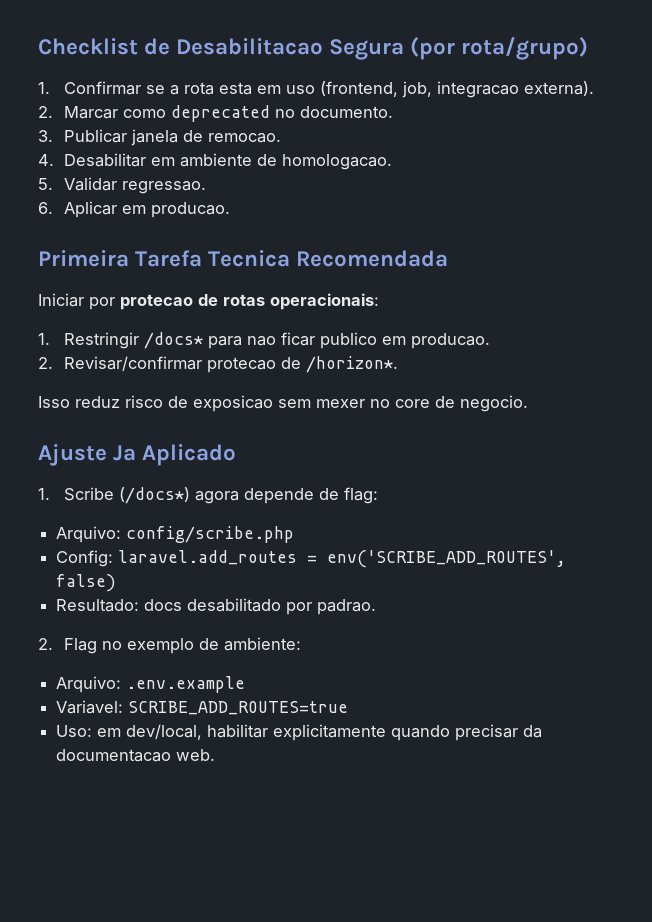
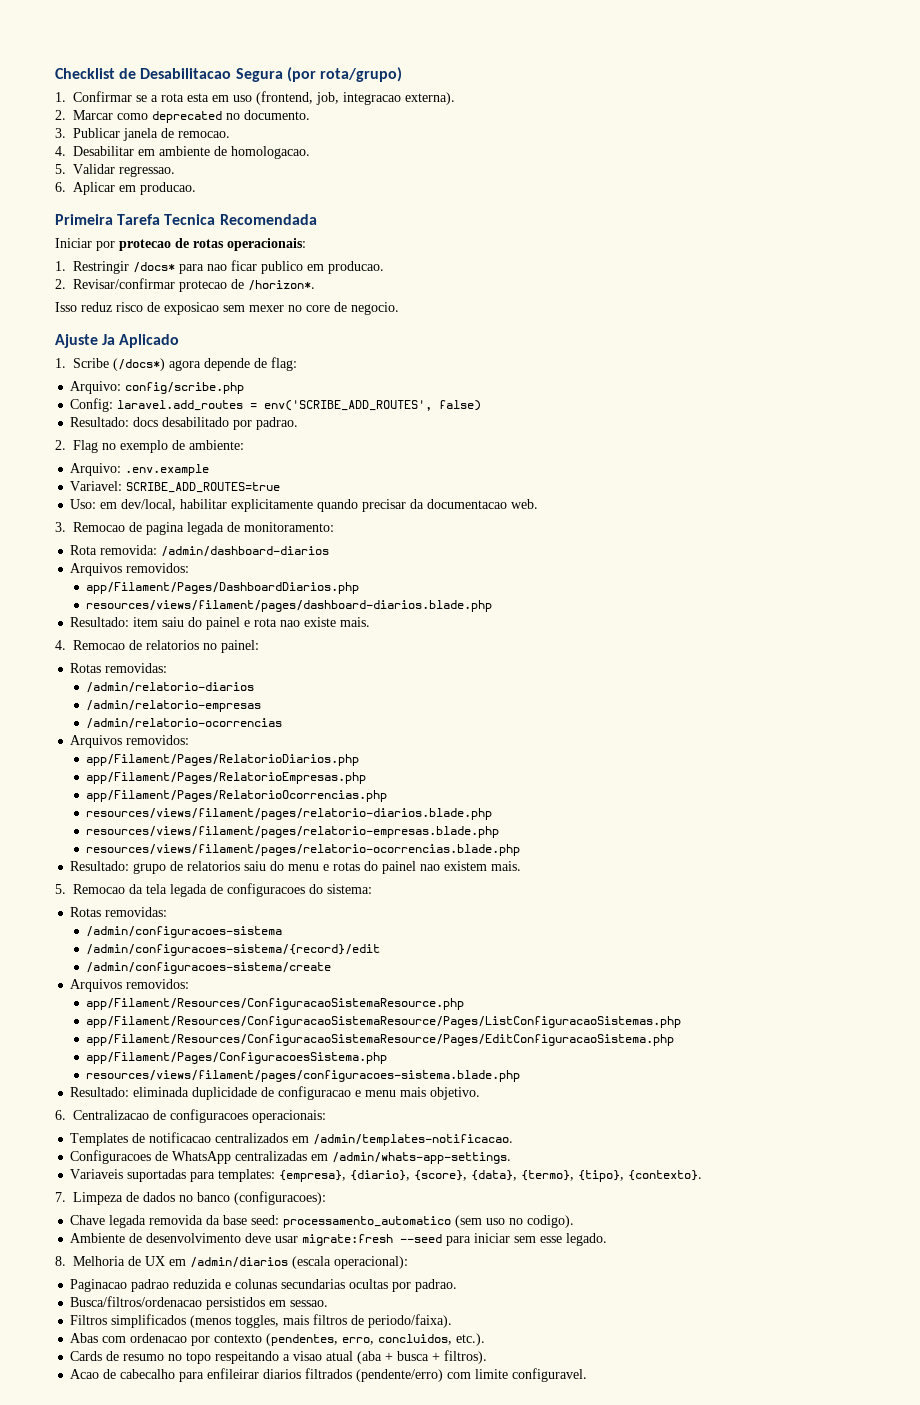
+ 3. Remocao de pagina legada de monitoramento:
+ Rota removida: /admin/dashboard-diarios
+ Arquivos removidos:
+ app/Filament/Pages/DashboardDiarios.php
+ resources/views/filament/pages/dashboard-diarios.blade.php
+ Resultado: item saiu do painel e rota nao existe mais.
+ 4. Remocao de relatorios no painel:
+ Rotas removidas:
+ /admin/relatorio-diarios
+ /admin/relatorio-empresas
+ /admin/relatorio-ocorrencias
+ Arquivos removidos:
+ app/Filament/Pages/RelatorioDiarios.php
+ app/Filament/Pages/RelatorioEmpresas.php
+ app/Filament/Pages/RelatorioOcorrencias.php
+ resources/views/filament/pages/relatorio-diarios.blade.php
+ resources/views/filament/pages/relatorio-empresas.blade.php
+ resources/views/filament/pages/relatorio-ocorrencias.blade.php
+ Resultado: grupo de relatorios saiu do menu e rotas do painel nao existem mais.
+ 5. Remocao da tela legada de configuracoes do sistema:
+ Rotas removidas:
+ /admin/configuracoes-sistema
+ /admin/configuracoes-sistema/{record}/edit
+ /admin/configuracoes-sistema/create
+ Arquivos removidos:
+ app/Filament/Resources/ConfiguracaoSistemaResource.php
+ app/Filament/Resources/ConfiguracaoSistemaResource/Pages/ListConfiguracaoSistemas.php
+ app/Filament/Resources/ConfiguracaoSistemaResource/Pages/EditConfiguracaoSistema.php
+ app/Filament/Pages/ConfiguracoesSistema.php
+ resources/views/filament/pages/configuracoes-sistema.blade.php
+ Resultado: eliminada duplicidade de configuracao e menu mais objetivo.
+ 6. Centralizacao de configuracoes operacionais:
+ Templates de notificacao centralizados em /admin/templates-notificacao.
+ Configuracoes de WhatsApp centralizadas em /admin/whats-app-settings.
+ Variaveis suportadas para templates: {empresa}, {diario}, {score}, {data}, {termo}, {tipo}, {contexto}.
+ 7. Limpeza de dados no banco (configuracoes):
+ Chave legada removida da base seed: processamento_automatico (sem uso no codigo).
+ Ambiente de desenvolvimento deve usar migrate:fresh --seed para iniciar sem esse legado.
+ 8. Melhoria de UX em /admin/diarios (escala operacional):
+ Paginacao padrao reduzida e colunas secundarias ocultas por padrao.
+ Busca/filtros/ordenacao persistidos em sessao.
+ Filtros simplificados (menos toggles, mais filtros de periodo/faixa).
+ Abas com ordenacao por contexto (pendentes, erro, concluidos, etc.).
+ Cards de resumo no topo respeitando a visao atual (aba + busca + filtros).
+ Acao de cabecalho para enfileirar diarios filtrados (pendente/erro) com limite configuravel.

